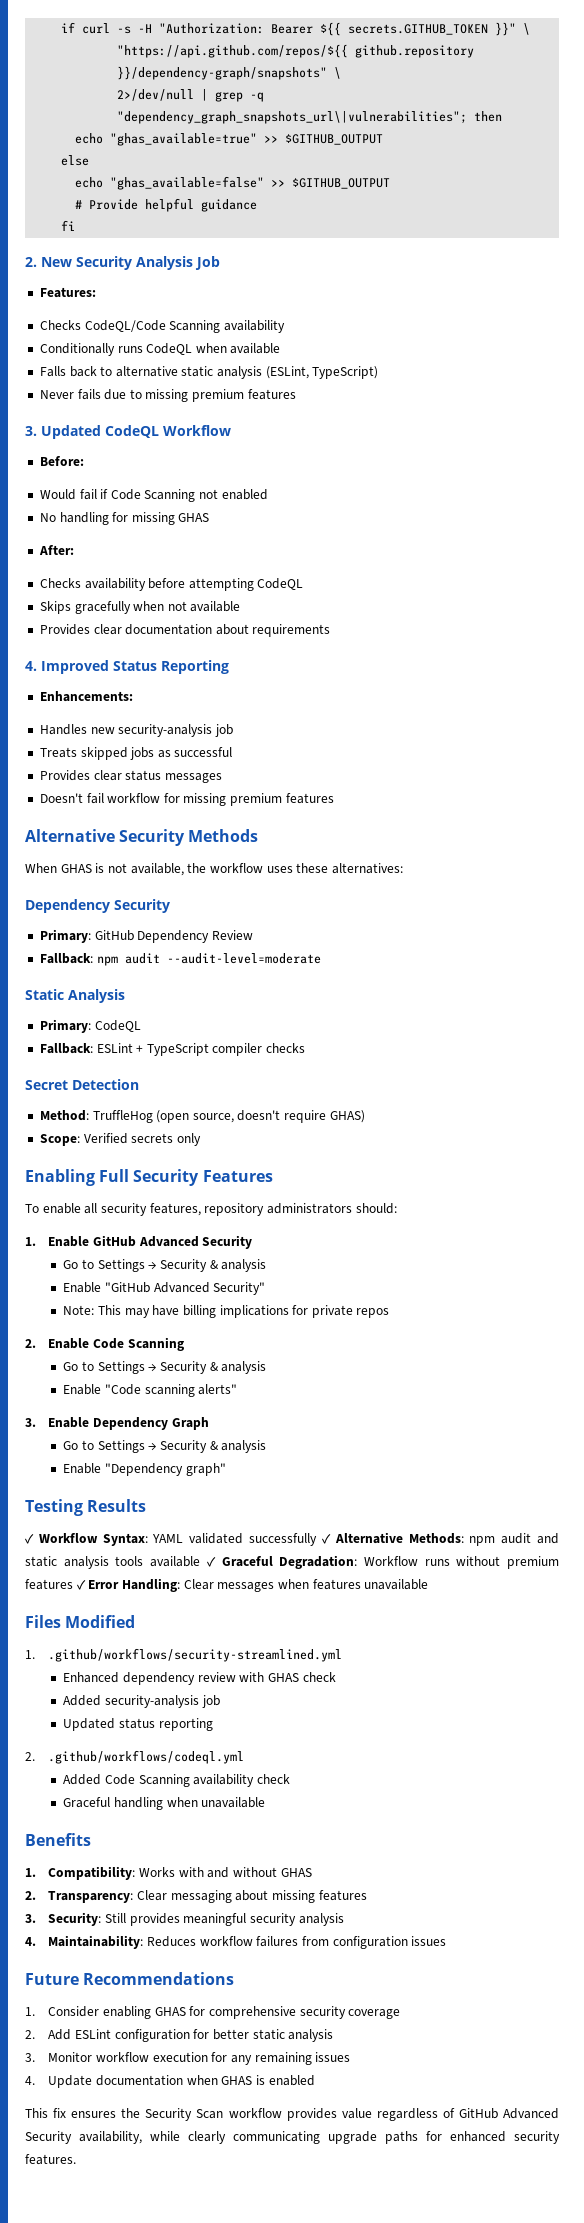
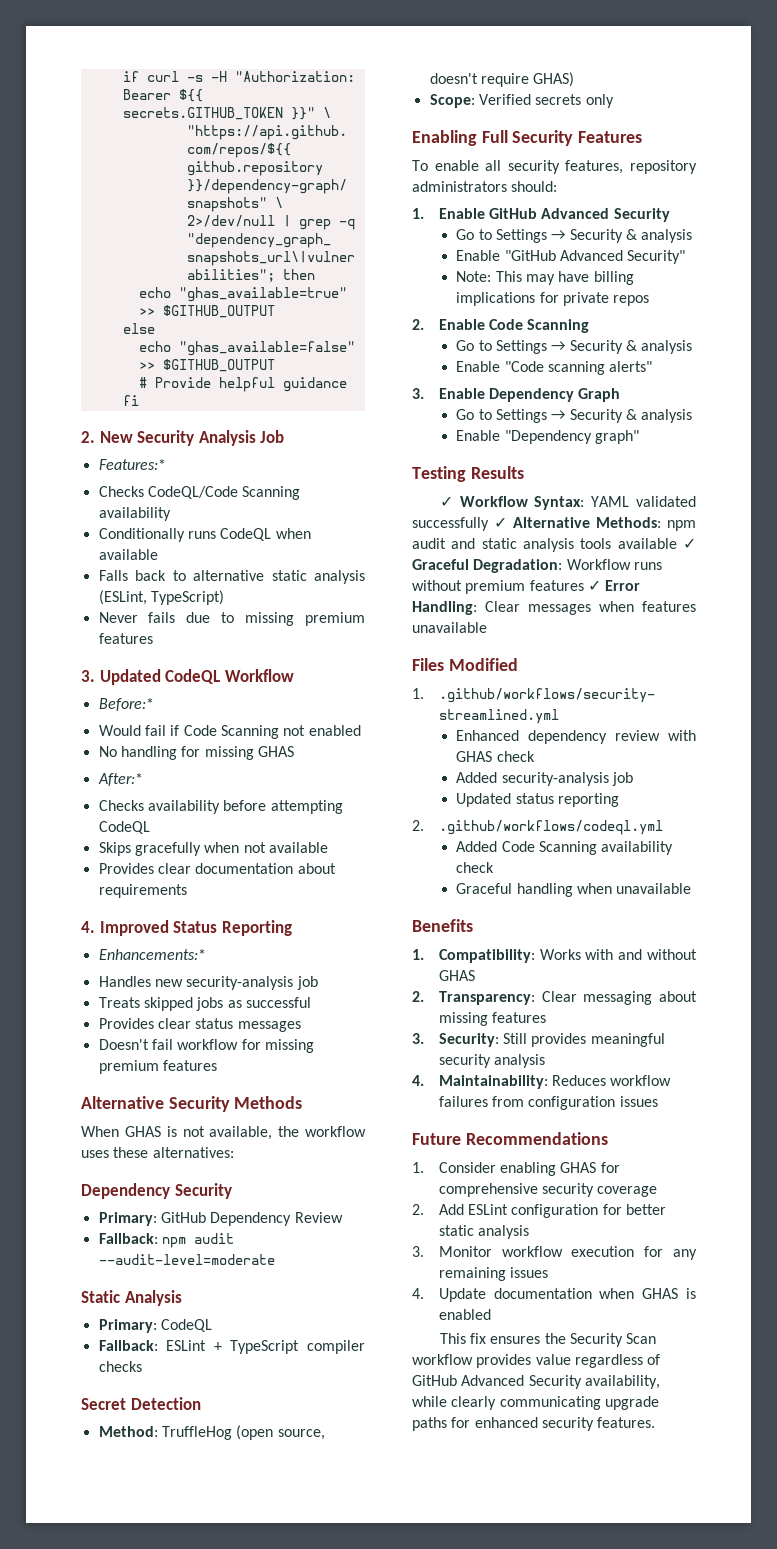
- Features:
+ Features:*
- Before:
+ Before:*
- After:
+ After:*
- Enhancements:
+ Enhancements:*

